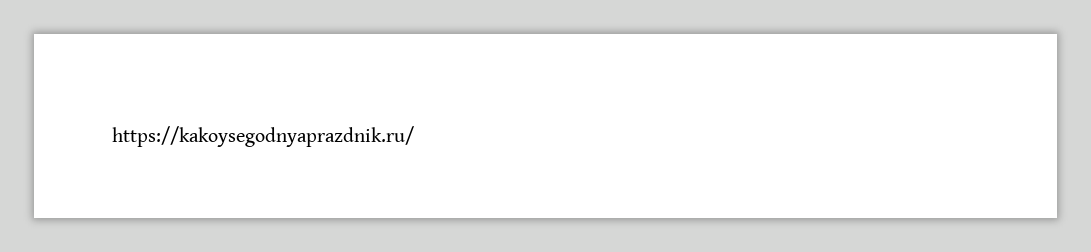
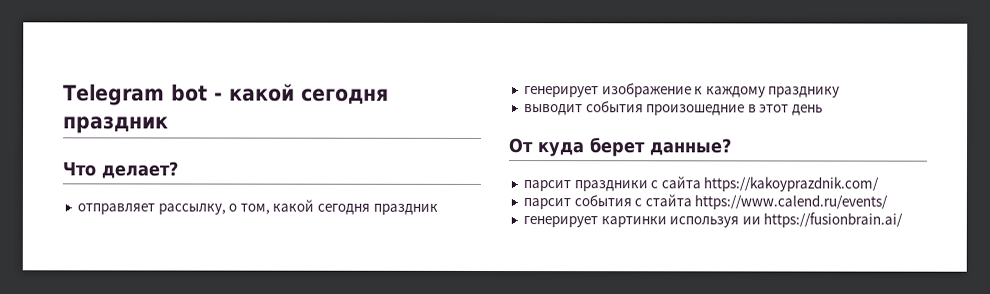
- https://kakoysegodnyaprazdnik.ru/
+ Telegram bot - какой сегодня праздник
+ Что делает?
+ отправляет рассылку, о том, какой сегодня праздник
+ генерирует изображение к каждому празднику
+ выводит события произошедние в этот день
+ От куда берет данные?
+ парсит праздники с сайта https://kakoyprazdnik.com/
+ парсит события с стайта https://www.calend.ru/events/
+ генерирует картинки используя ии https://fusionbrain.ai/

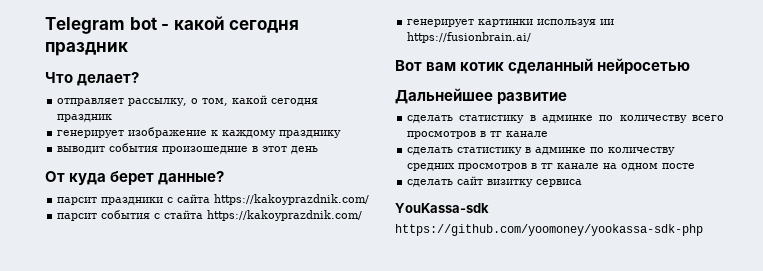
- парсит события с стайта https://www.calend.ru/events/
+ парсит события с стайта https://kakoyprazdnik.com/
+ Вот вам котик сделанный нейросетью
+ Дальнейшее развитие
+ сделать статистику в админке по количеству всего просмотров в тг канале
+ сделать статистику в админке по количеству средних просмотров в тг канале на одном посте
+ сделать сайт визитку сервиса
+ YouKassa-sdk
+ https://github.com/yoomoney/yookassa-sdk-php

